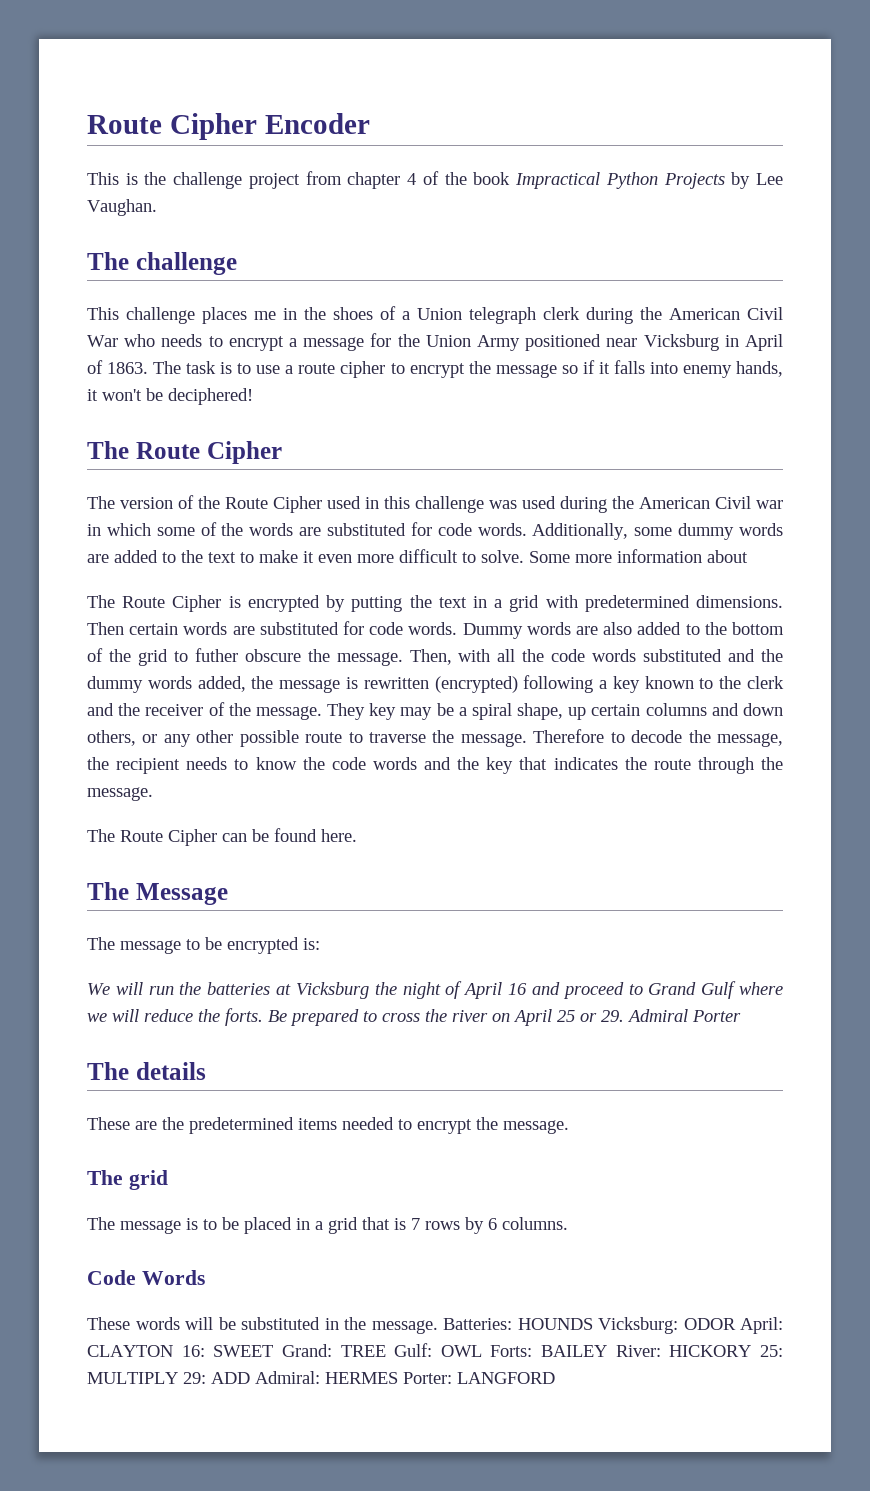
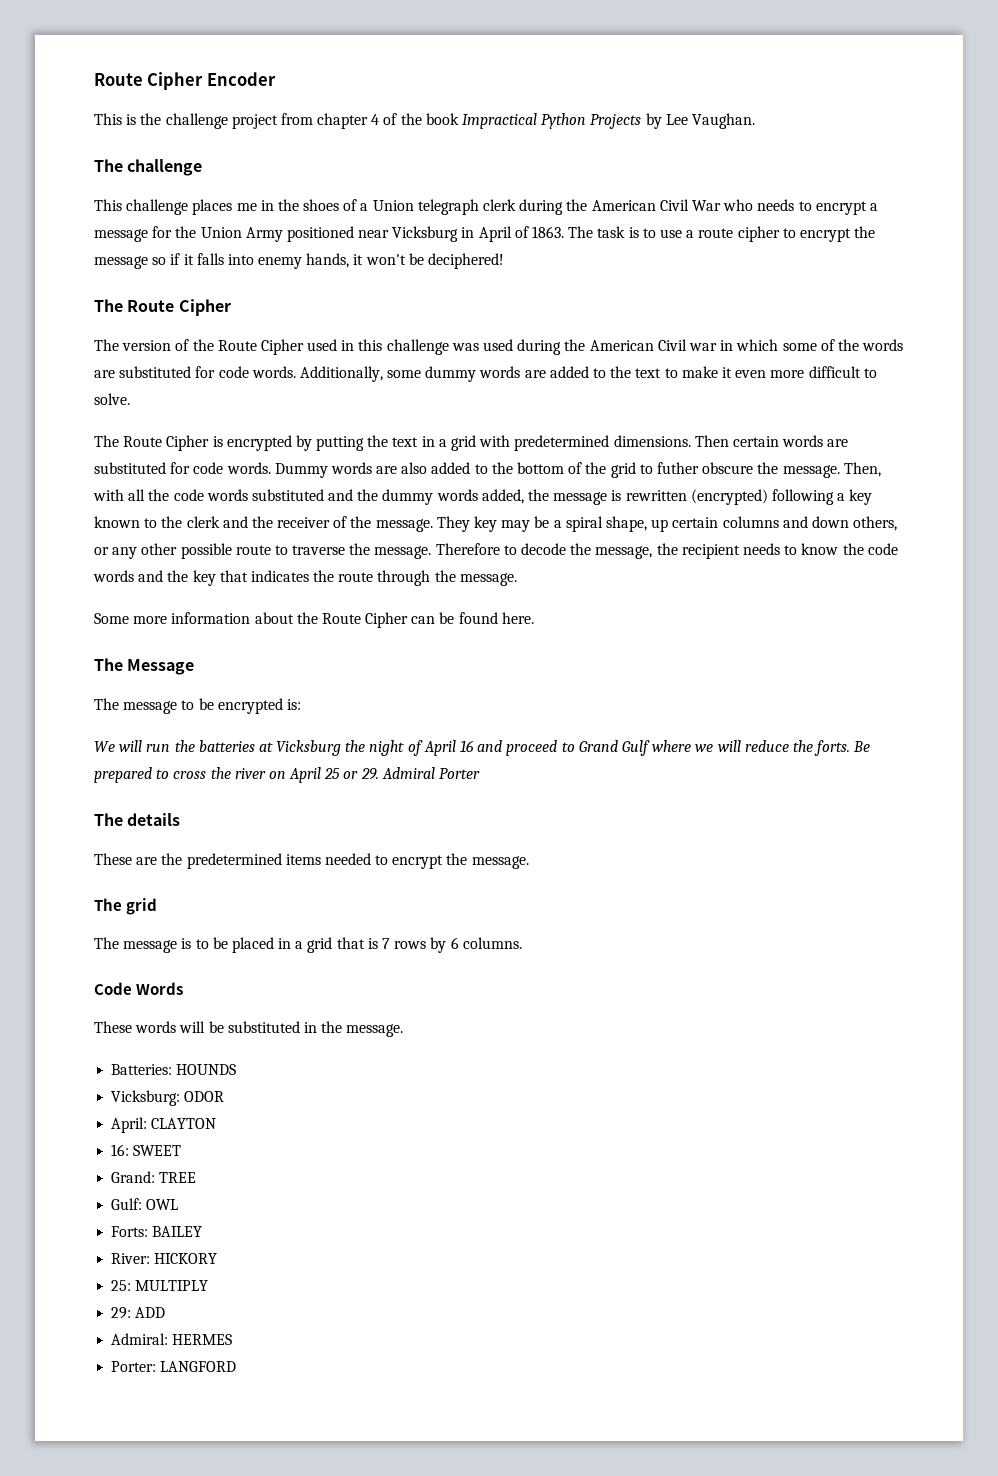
- Some more information about
- The Route Cipher can be found here.
+ Some more information about the Route Cipher can be found here.
- These words will be substituted in the message. Batteries: HOUNDS Vicksburg: ODOR April: CLAYTON 16: SWEET Grand: TREE Gulf: OWL Forts: BAILEY River: HICKORY 25: MULTIPLY 29: ADD Admiral: HERMES Porter: LANGFORD
+ These words will be substituted in the message.
+ Batteries: HOUNDS
+ Vicksburg: ODOR
+ April: CLAYTON
+ 16: SWEET
+ Grand: TREE
+ Gulf: OWL
+ Forts: BAILEY
+ River: HICKORY
+ 25: MULTIPLY
+ 29: ADD
+ Admiral: HERMES
+ Porter: LANGFORD

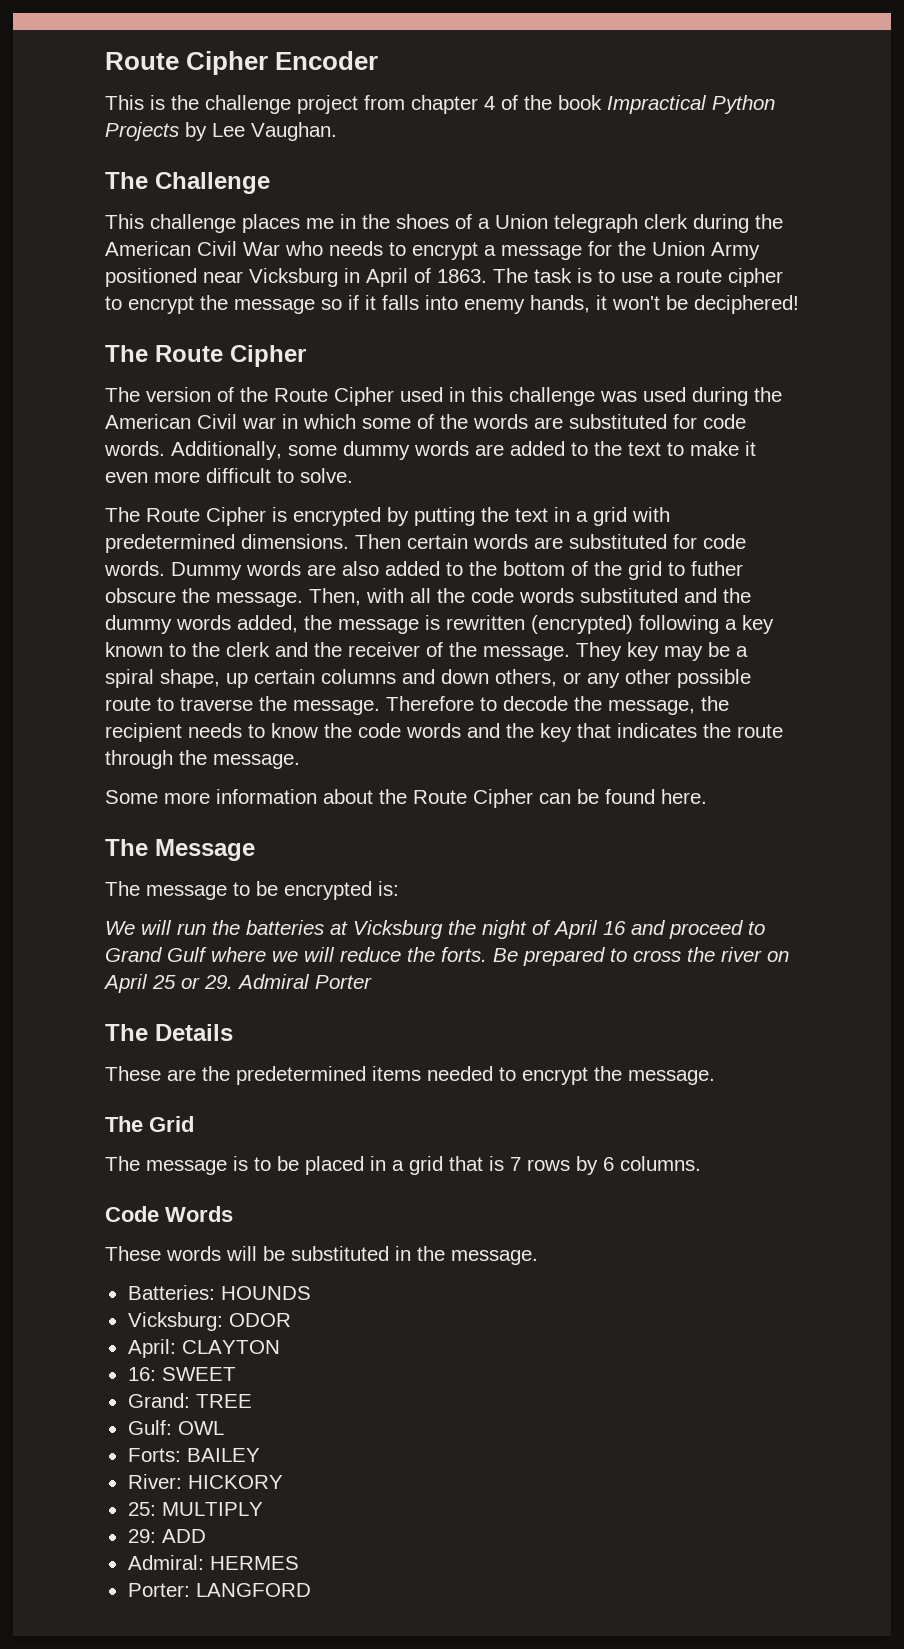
- The challenge
+ The Challenge
- The details
+ The Details
- The grid
+ The Grid

